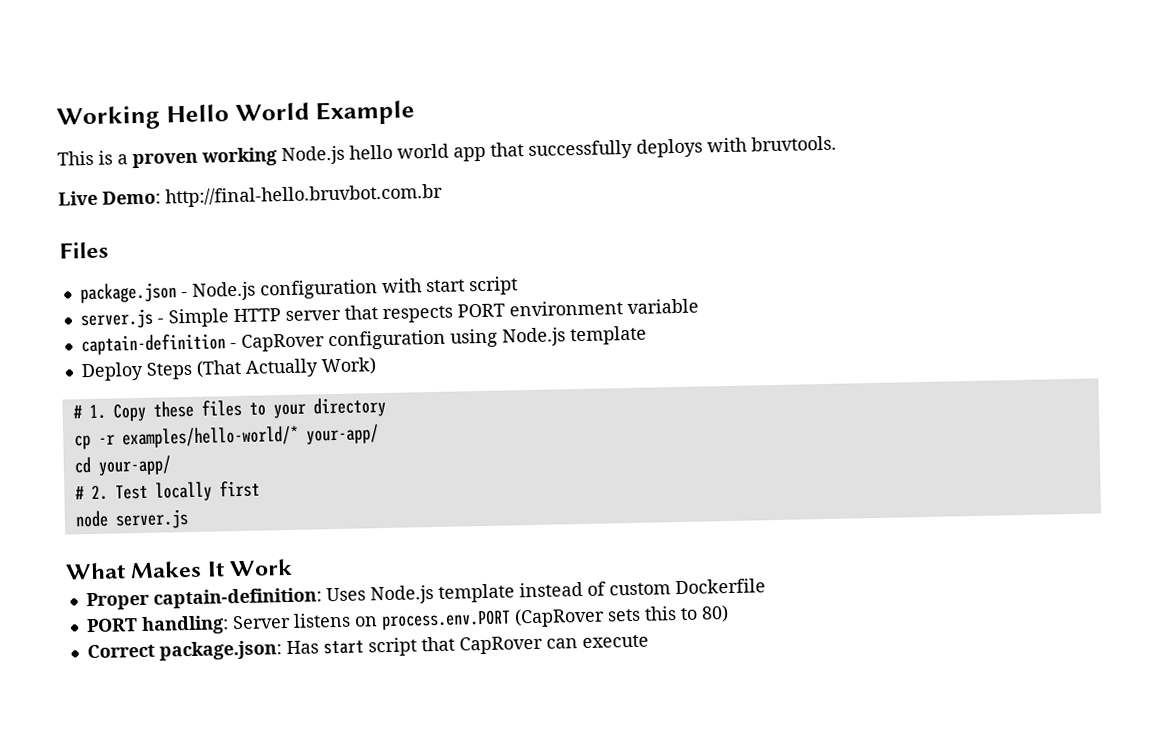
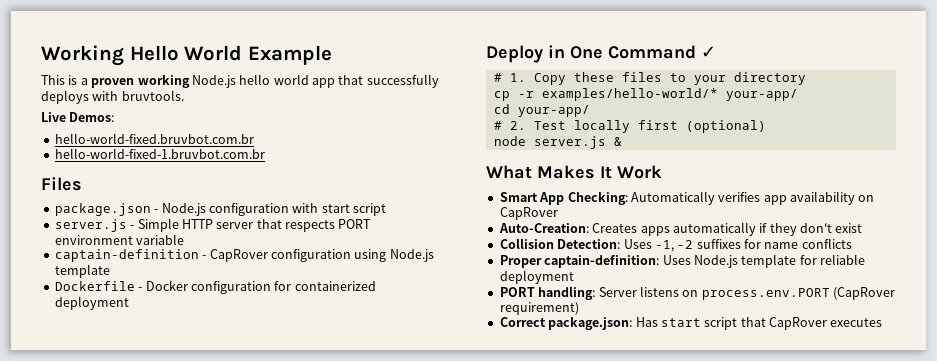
- Live Demo: http://final-hello.bruvbot.com.br
+ Live Demos:
+ hello-world-fixed.bruvbot.com.br
+ hello-world-fixed-1.bruvbot.com.br
- Deploy Steps (That Actually Work)
+ Dockerfile - Docker configuration for containerized deployment
+ Deploy in One Command ✓
- # 2. Test locally first
+ # 2. Test locally first (optional)
- node server.js
+ node server.js &
+ Smart App Checking: Automatically verifies app availability on CapRover
+ Auto-Creation: Creates apps automatically if they don't exist
+ Collision Detection: Uses -1, -2 suffixes for name conflicts
- Proper captain-definition: Uses Node.js template instead of custom Dockerfile
+ Proper captain-definition: Uses Node.js template for reliable deployment
- PORT handling: Server listens on process.env.PORT (CapRover sets this to 80)
+ PORT handling: Server listens on process.env.PORT (CapRover requirement)
- Correct package.json: Has start script that CapRover can execute
+ Correct package.json: Has start script that CapRover executes

